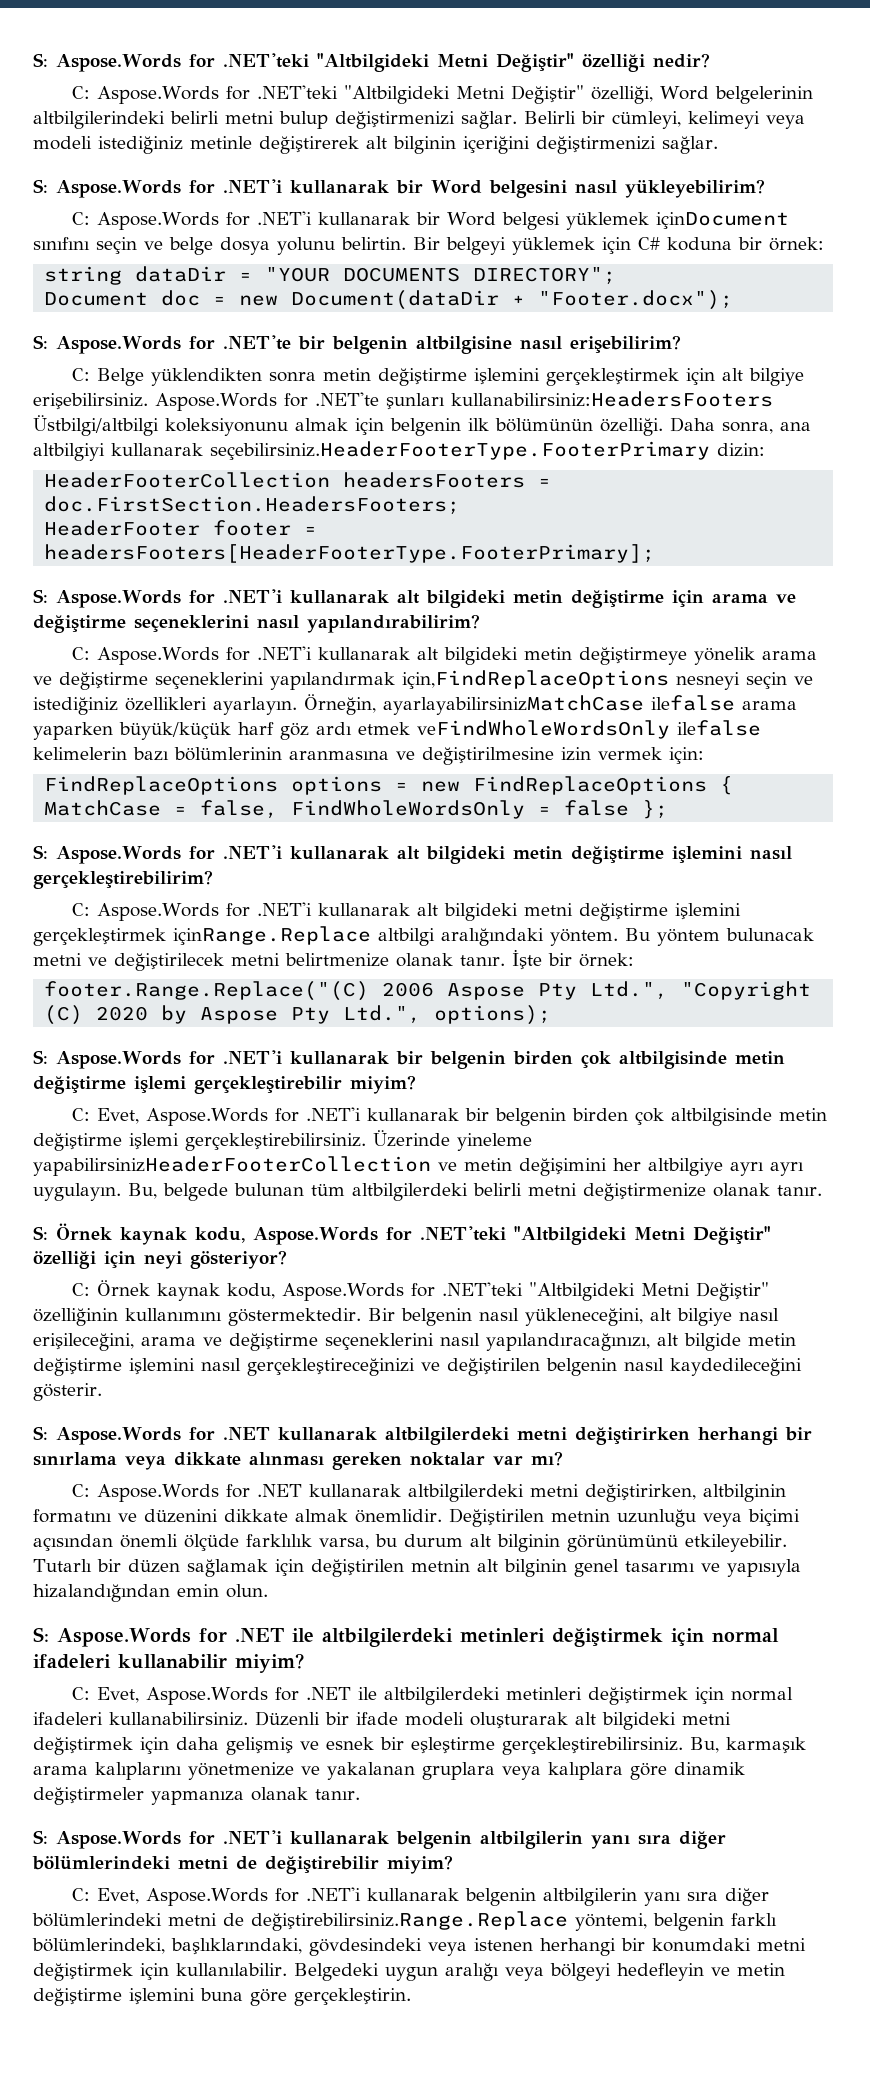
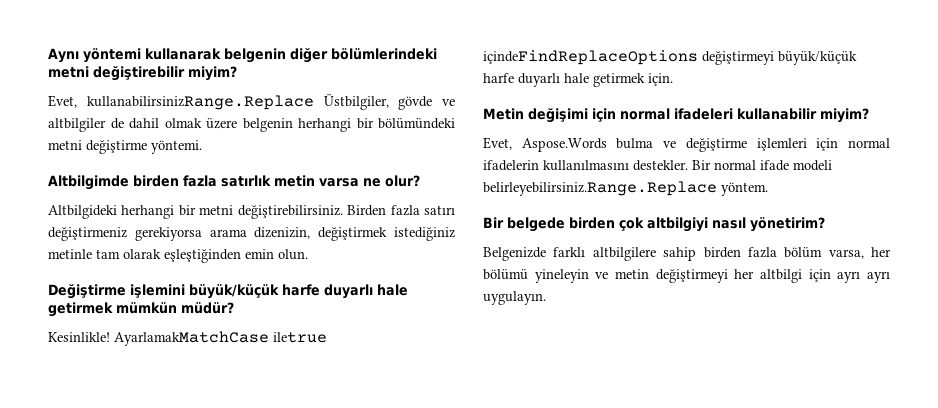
- S: Aspose.Words for .NET'teki "Altbilgideki Metni Değiştir" özelliği nedir?
- C: Aspose.Words for .NET'teki "Altbilgideki Metni Değiştir" özelliği, Word belgelerinin altbilgilerindeki belirli metni bulup değiştirmenizi sağlar. Belirli bir cümleyi, kelimeyi veya modeli istediğiniz metinle değiştirerek alt bilginin içeriğini değiştirmenizi sağlar.
- S: Aspose.Words for .NET'i kullanarak bir Word belgesini nasıl yükleyebilirim?
- C: Aspose.Words for .NET'i kullanarak bir Word belgesi yüklemek içinDocument sınıfını seçin ve belge dosya yolunu belirtin. Bir belgeyi yüklemek için C# koduna bir örnek:
- string dataDir = "YOUR DOCUMENTS DIRECTORY";
- Document doc = new Document(dataDir + "Footer.docx");
- S: Aspose.Words for .NET'te bir belgenin altbilgisine nasıl erişebilirim?
- C: Belge yüklendikten sonra metin değiştirme işlemini gerçekleştirmek için alt bilgiye erişebilirsiniz. Aspose.Words for .NET'te şunları kullanabilirsiniz:HeadersFooters Üstbilgi/altbilgi koleksiyonunu almak için belgenin ilk bölümünün özelliği. Daha sonra, ana altbilgiyi kullanarak seçebilirsiniz.HeaderFooterType.FooterPrimary dizin:
- HeaderFooterCollection headersFooters = doc.FirstSection.HeadersFooters;
- HeaderFooter footer = headersFooters[HeaderFooterType.FooterPrimary];
- S: Aspose.Words for .NET'i kullanarak alt bilgideki metin değiştirme için arama ve değiştirme seçeneklerini nasıl yapılandırabilirim?
- C: Aspose.Words for .NET'i kullanarak alt bilgideki metin değiştirmeye yönelik arama ve değiştirme seçeneklerini yapılandırmak için,FindReplaceOptions nesneyi seçin ve istediğiniz özellikleri ayarlayın. Örneğin, ayarlayabilirsinizMatchCase ilefalse arama yaparken büyük/küçük harf göz ardı etmek veFindWholeWordsOnly ilefalse kelimelerin bazı bölümlerinin aranmasına ve değiştirilmesine izin vermek için:
- FindReplaceOptions options = new FindReplaceOptions { MatchCase = false, FindWholeWordsOnly = false };
- S: Aspose.Words for .NET'i kullanarak alt bilgideki metin değiştirme işlemini nasıl gerçekleştirebilirim?
- C: Aspose.Words for .NET'i kullanarak alt bilgideki metni değiştirme işlemini gerçekleştirmek içinRange.Replace altbilgi aralığındaki yöntem. Bu yöntem bulunacak metni ve değiştirilecek metni belirtmenize olanak tanır. İşte bir örnek:
- footer.Range.Replace("(C) 2006 Aspose Pty Ltd.", "Copyright (C) 2020 by Aspose Pty Ltd.", options);
- S: Aspose.Words for .NET'i kullanarak bir belgenin birden çok altbilgisinde metin değiştirme işlemi gerçekleştirebilir miyim?
- C: Evet, Aspose.Words for .NET'i kullanarak bir belgenin birden çok altbilgisinde metin değiştirme işlemi gerçekleştirebilirsiniz. Üzerinde yineleme yapabilirsinizHeaderFooterCollection ve metin değişimini her altbilgiye ayrı ayrı uygulayın. Bu, belgede bulunan tüm altbilgilerdeki belirli metni değiştirmenize olanak tanır.
- S: Örnek kaynak kodu, Aspose.Words for .NET'teki "Altbilgideki Metni Değiştir" özelliği için neyi gösteriyor?
- C: Örnek kaynak kodu, Aspose.Words for .NET'teki "Altbilgideki Metni Değiştir" özelliğinin kullanımını göstermektedir. Bir belgenin nasıl yükleneceğini, alt bilgiye nasıl erişileceğini, arama ve değiştirme seçeneklerini nasıl yapılandıracağınızı, alt bilgide metin değiştirme işlemini nasıl gerçekleştireceğinizi ve değiştirilen belgenin nasıl kaydedileceğini gösterir.
- S: Aspose.Words for .NET kullanarak altbilgilerdeki metni değiştirirken herhangi bir sınırlama veya dikkate alınması gereken noktalar var mı?
- C: Aspose.Words for .NET kullanarak altbilgilerdeki metni değiştirirken, altbilginin formatını ve düzenini dikkate almak önemlidir. Değiştirilen metnin uzunluğu veya biçimi açısından önemli ölçüde farklılık varsa, bu durum alt bilginin görünümünü etkileyebilir. Tutarlı bir düzen sağlamak için değiştirilen metnin alt bilginin genel tasarımı ve yapısıyla hizalandığından emin olun.
- S: Aspose.Words for .NET ile altbilgilerdeki metinleri değiştirmek için normal ifadeleri kullanabilir miyim?
+ Aynı yöntemi kullanarak belgenin diğer bölümlerindeki metni değiştirebilir miyim?
+ Evet, kullanabilirsinizRange.Replace Üstbilgiler, gövde ve altbilgiler de dahil olmak üzere belgenin herhangi bir bölümündeki metni değiştirme yöntemi.
+ Altbilgimde birden fazla satırlık metin varsa ne olur?
+ Altbilgideki herhangi bir metni değiştirebilirsiniz. Birden fazla satırı değiştirmeniz gerekiyorsa arama dizenizin, değiştirmek istediğiniz metinle tam olarak eşleştiğinden emin olun.
+ Değiştirme işlemini büyük/küçük harfe duyarlı hale getirmek mümkün müdür?
+ Kesinlikle! AyarlamakMatchCase iletrue içindeFindReplaceOptions değiştirmeyi büyük/küçük harfe duyarlı hale getirmek için.
+ Metin değişimi için normal ifadeleri kullanabilir miyim?
- C: Evet, Aspose.Words for .NET ile altbilgilerdeki metinleri değiştirmek için normal ifadeleri kullanabilirsiniz. Düzenli bir ifade modeli oluşturarak alt bilgideki metni değiştirmek için daha gelişmiş ve esnek bir eşleştirme gerçekleştirebilirsiniz. Bu, karmaşık arama kalıplarını yönetmenize ve yakalanan gruplara veya kalıplara göre dinamik değiştirmeler yapmanıza olanak tanır.
- S: Aspose.Words for .NET'i kullanarak belgenin altbilgilerin yanı sıra diğer bölümlerindeki metni de değiştirebilir miyim?
- C: Evet, Aspose.Words for .NET'i kullanarak belgenin altbilgilerin yanı sıra diğer bölümlerindeki metni de değiştirebilirsiniz.Range.Replace yöntemi, belgenin farklı bölümlerindeki, başlıklarındaki, gövdesindeki veya istenen herhangi bir konumdaki metni değiştirmek için kullanılabilir. Belgedeki uygun aralığı veya bölgeyi hedefleyin ve metin değiştirme işlemini buna göre gerçekleştirin.
+ Evet, Aspose.Words bulma ve değiştirme işlemleri için normal ifadelerin kullanılmasını destekler. Bir normal ifade modeli belirleyebilirsiniz.Range.Replace yöntem.
+ Bir belgede birden çok altbilgiyi nasıl yönetirim?
+ Belgenizde farklı altbilgilere sahip birden fazla bölüm varsa, her bölümü yineleyin ve metin değiştirmeyi her altbilgi için ayrı ayrı uygulayın.

